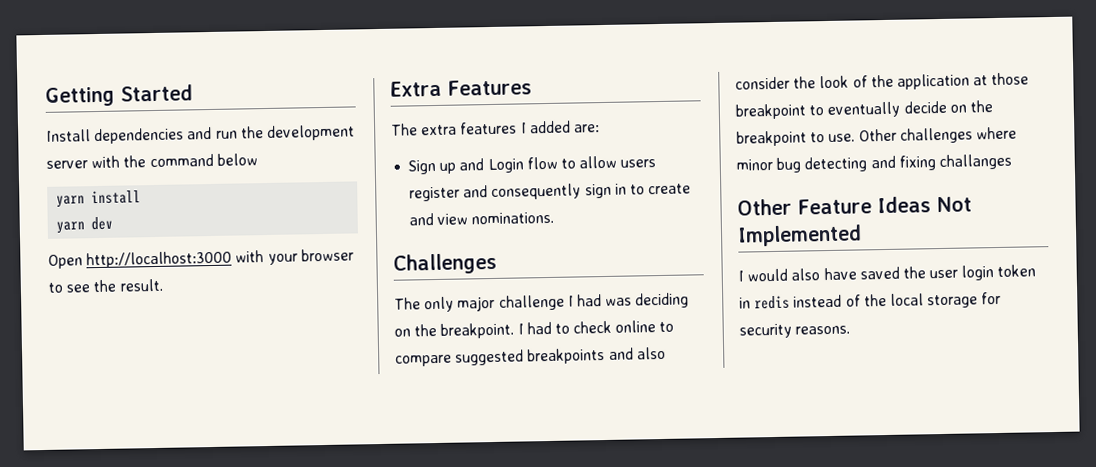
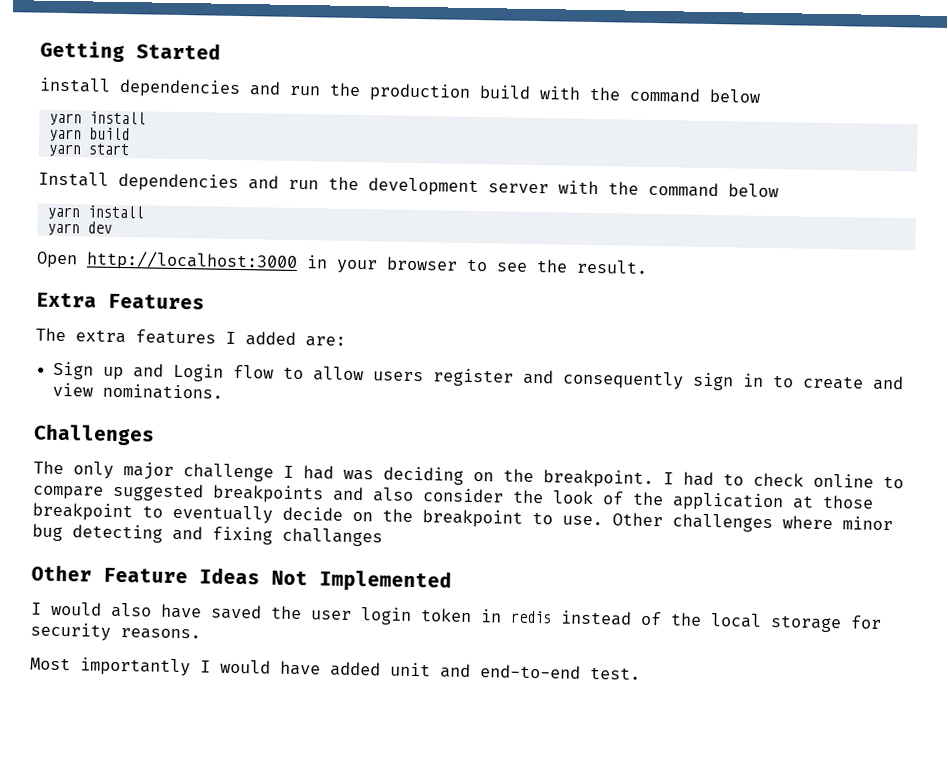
+ install dependencies and run the production build with the command below
+ yarn install
+ yarn build
+ yarn start
- Open http://localhost:3000 with your browser to see the result.
+ Open http://localhost:3000 in your browser to see the result.
+ Most importantly I would have added unit and end-to-end test.

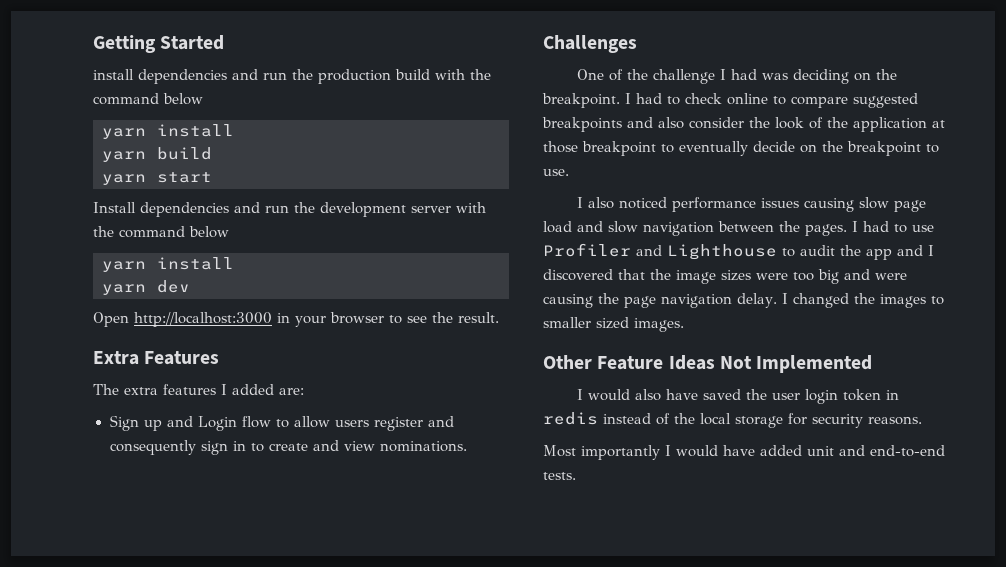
- The only major challenge I had was deciding on the breakpoint.
+ One of the challenge I had was deciding on the breakpoint.
- I had to check online to compare suggested breakpoints and also consider the look of the application at those breakpoint to eventually decide on the breakpoint to use. Other challenges where minor bug detecting and fixing challanges
+ I had to check online to compare suggested breakpoints and also consider the look of the application at those breakpoint to eventually decide on the breakpoint to use.
+ I also noticed performance issues causing slow page load and slow navigation between the pages. I had to use Profiler and Lighthouse to audit the app and I discovered that the image sizes were too big and were causing the page navigation delay. I changed the images to smaller sized images.
- Most importantly I would have added unit and end-to-end test.
+ Most importantly I would have added unit and end-to-end tests.

